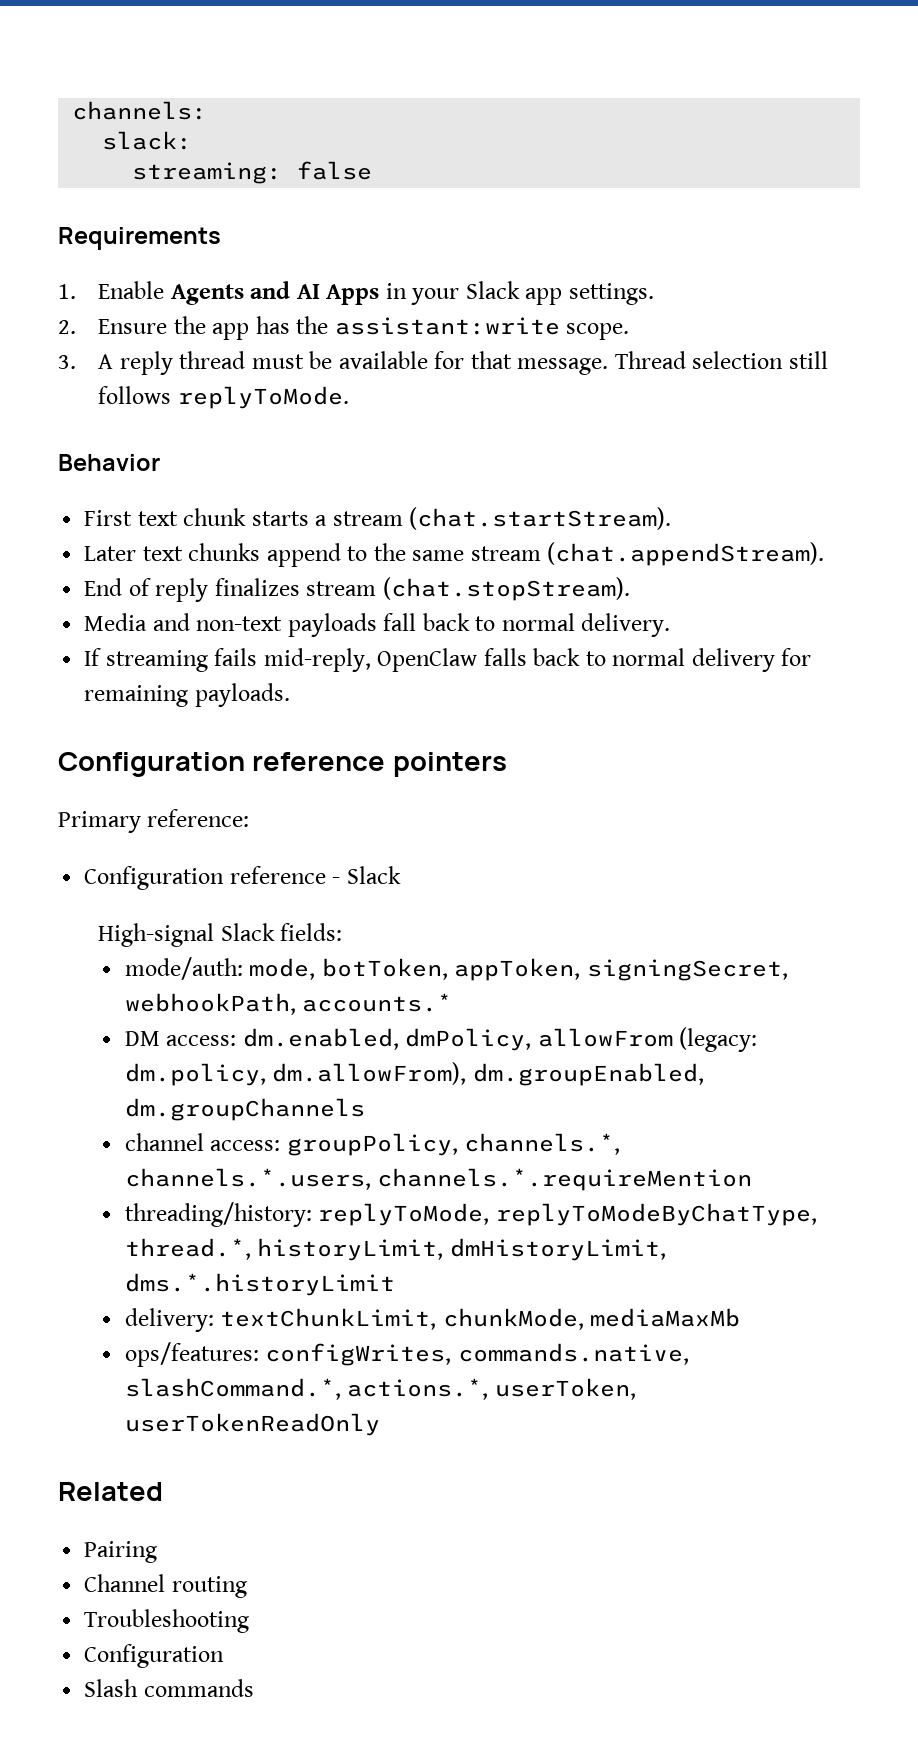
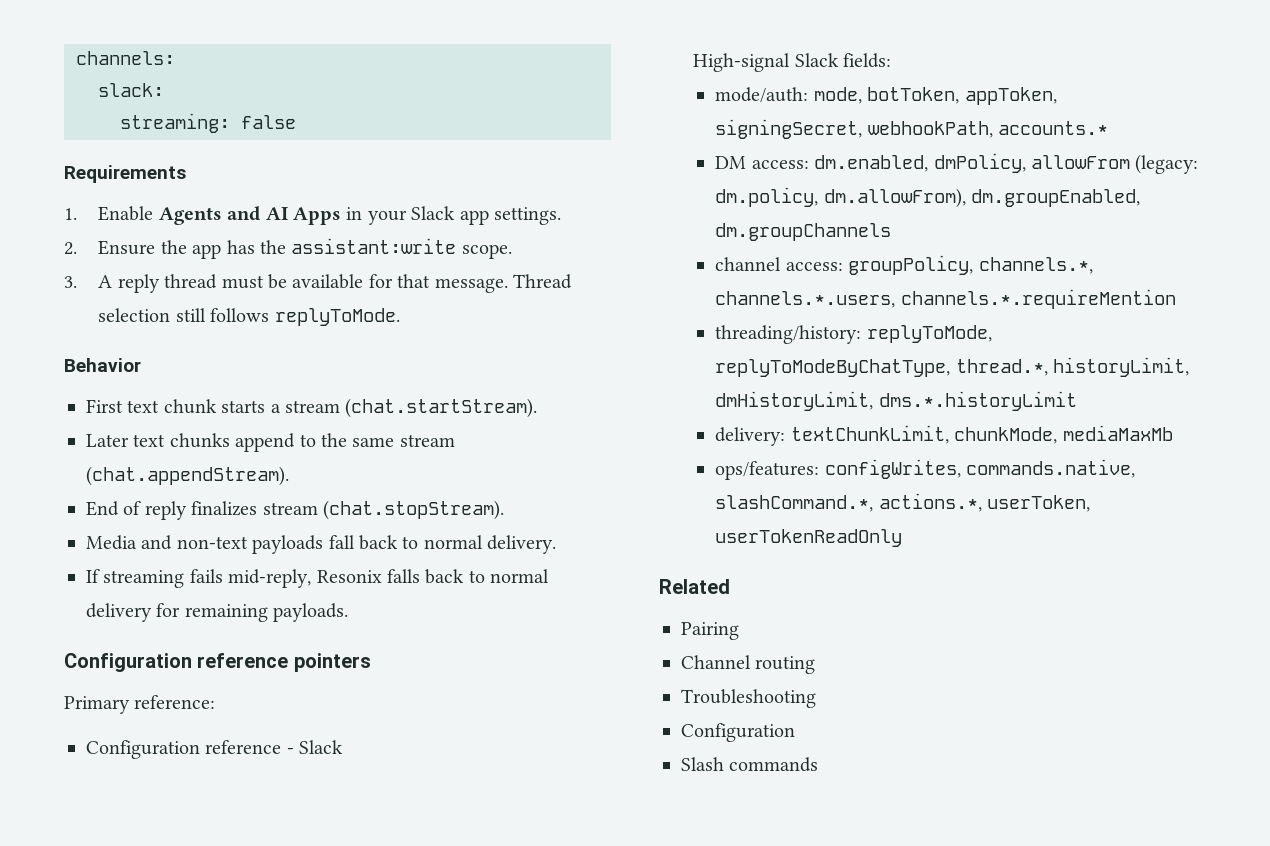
- If streaming fails mid-reply, OpenClaw falls back to normal delivery for remaining payloads.
+ If streaming fails mid-reply, Resonix falls back to normal delivery for remaining payloads.

